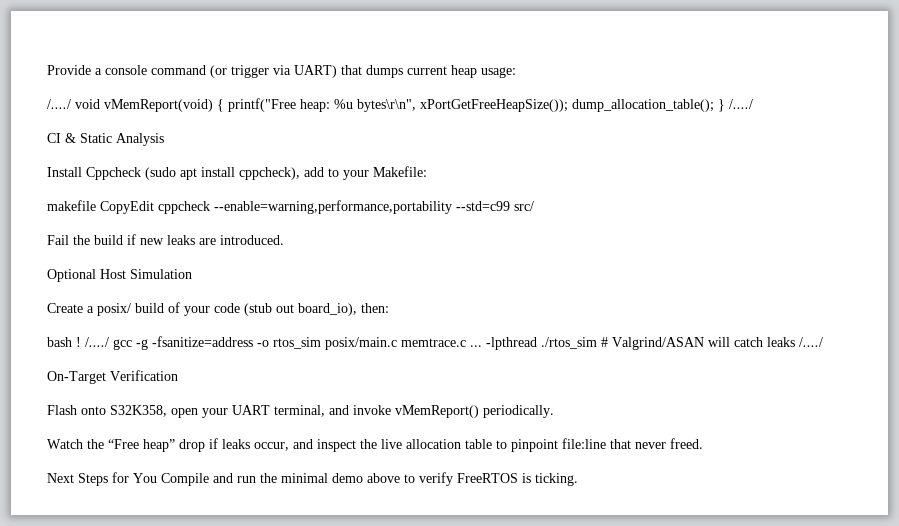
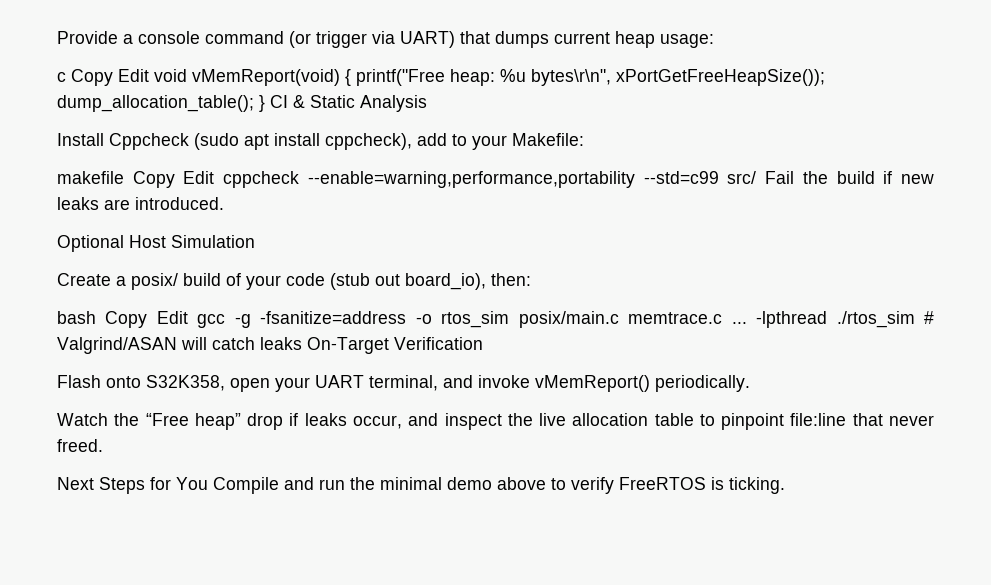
- /..../ void vMemReport(void) { printf("Free heap: %u bytes\r\n", xPortGetFreeHeapSize()); dump_allocation_table(); } /..../
- CI & Static Analysis
+ c Copy Edit void vMemReport(void) { printf("Free heap: %u bytes\r\n", xPortGetFreeHeapSize()); dump_allocation_table(); } CI & Static Analysis
- makefile CopyEdit cppcheck --enable=warning,performance,portability --std=c99 src/
- Fail the build if new leaks are introduced.
+ makefile Copy Edit cppcheck --enable=warning,performance,portability --std=c99 src/ Fail the build if new leaks are introduced.
- bash ! /..../ gcc -g -fsanitize=address -o rtos_sim posix/main.c memtrace.c ...
+ bash Copy Edit gcc -g -fsanitize=address -o rtos_sim posix/main.c memtrace.c ...
- -lpthread ./rtos_sim # Valgrind/ASAN will catch leaks /..../
- On-Target Verification
+ -lpthread ./rtos_sim # Valgrind/ASAN will catch leaks On-Target Verification

